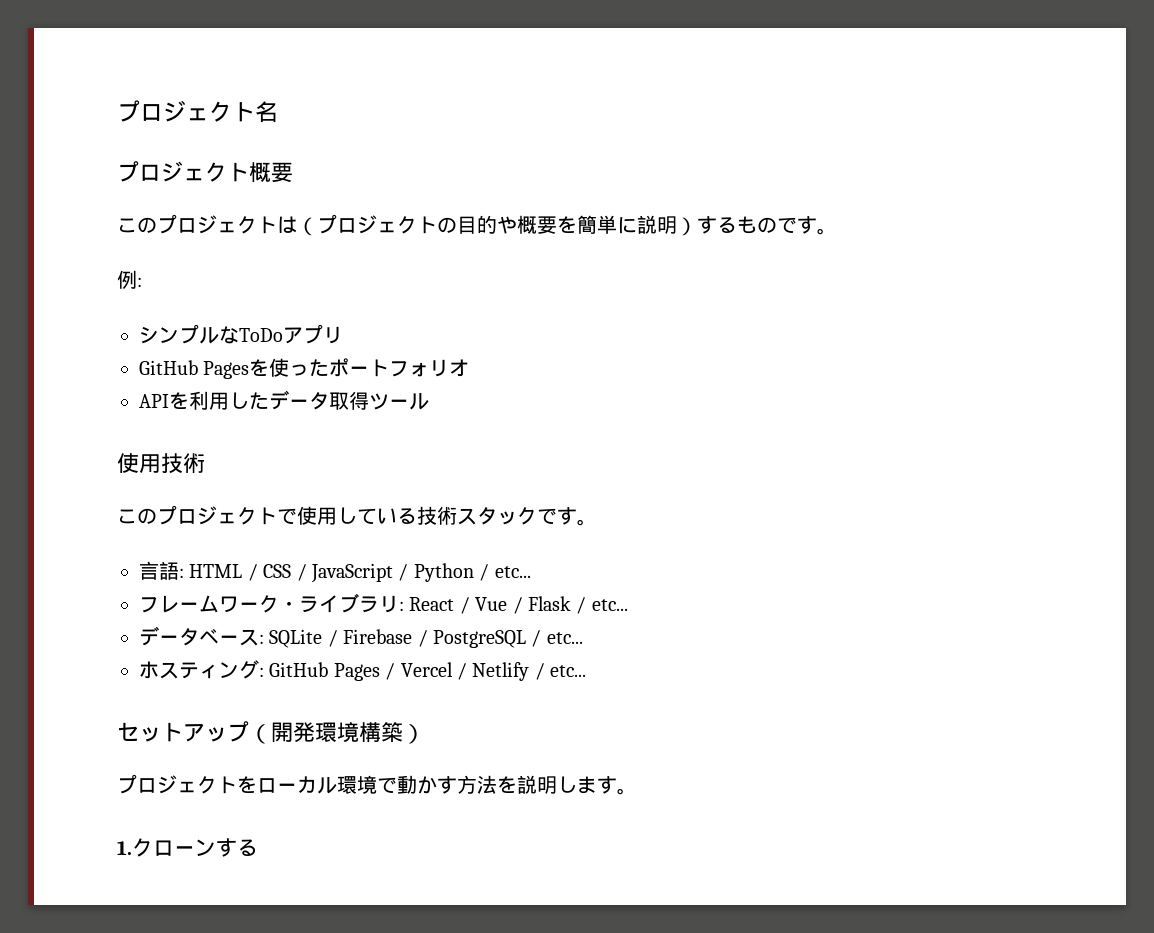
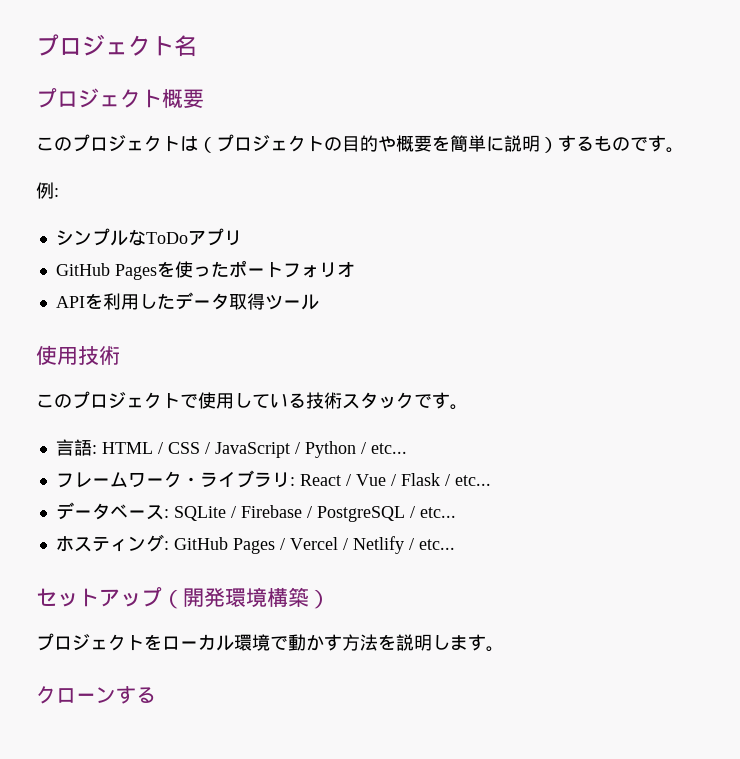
- 1.クローンする
+ クローンする

